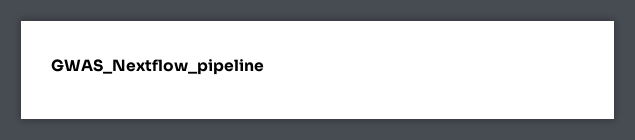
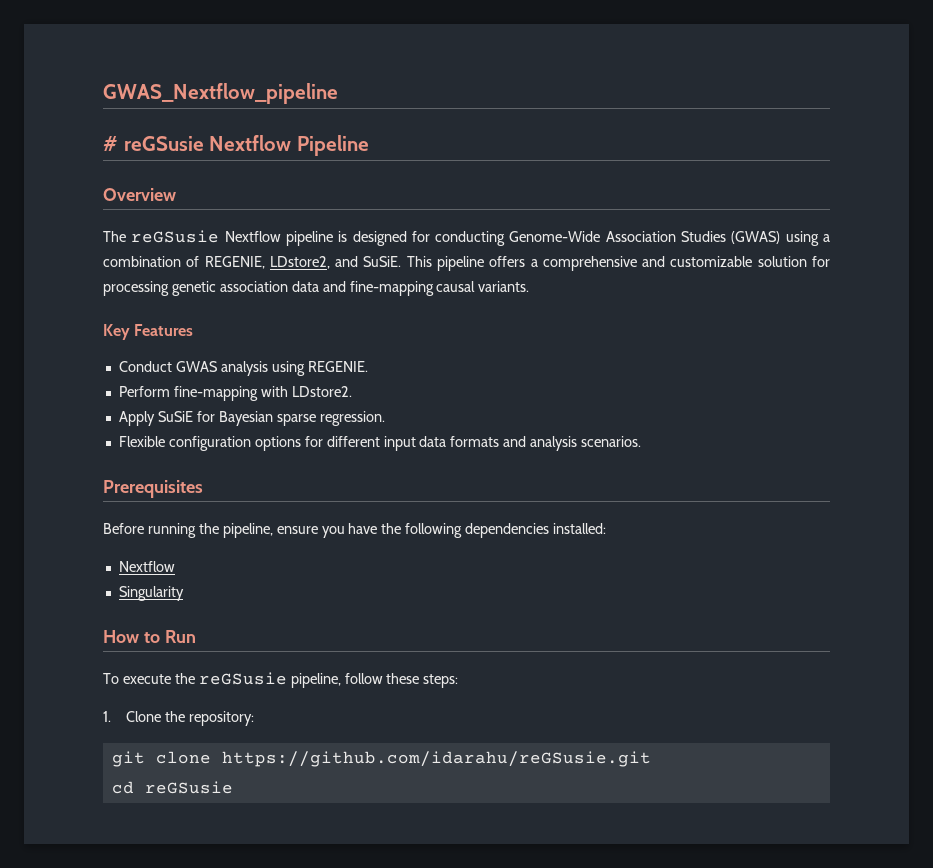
+ # reGSusie Nextflow Pipeline
+ Overview
+ The reGSusie Nextflow pipeline is designed for conducting Genome-Wide Association Studies (GWAS) using a combination of REGENIE, LDstore2, and SuSiE. This pipeline offers a comprehensive and customizable solution for processing genetic association data and fine-mapping causal variants.
+ Key Features
+ Conduct GWAS analysis using REGENIE.
+ Perform fine-mapping with LDstore2.
+ Apply SuSiE for Bayesian sparse regression.
+ Flexible configuration options for different input data formats and analysis scenarios.
+ Prerequisites
+ Before running the pipeline, ensure you have the following dependencies installed:
+ Nextflow
+ Singularity
+ How to Run
+ To execute the reGSusie pipeline, follow these steps:
+ 1. Clone the repository:
+ git clone https://github.com/idarahu/reGSusie.git
+ cd reGSusie

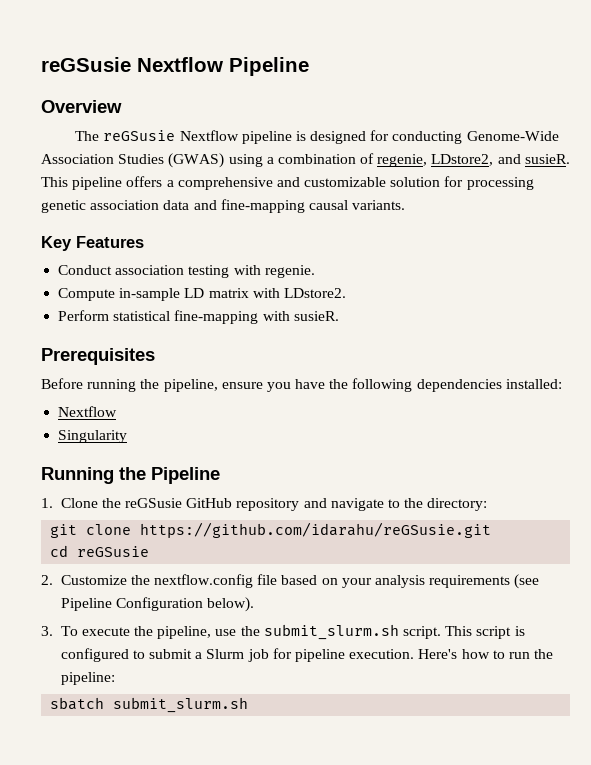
- GWAS_Nextflow_pipeline
- # reGSusie Nextflow Pipeline
+ reGSusie Nextflow Pipeline
- The reGSusie Nextflow pipeline is designed for conducting Genome-Wide Association Studies (GWAS) using a combination of REGENIE, LDstore2, and SuSiE.
+ The reGSusie Nextflow pipeline is designed for conducting Genome-Wide Association Studies (GWAS) using a combination of regenie, LDstore2, and susieR.
- Conduct GWAS analysis using REGENIE.
- Perform fine-mapping with LDstore2.
- Apply SuSiE for Bayesian sparse regression.
- Flexible configuration options for different input data formats and analysis scenarios.
+ Conduct association testing with regenie.
+ Compute in-sample LD matrix with LDstore2.
+ Perform statistical fine-mapping with susieR.
- How to Run
- To execute the reGSusie pipeline, follow these steps:
- 1. Clone the repository:
+ Running the Pipeline
+ 1. Clone the reGSusie GitHub repository and navigate to the directory:
+ 2. Customize the nextflow.config file based on your analysis requirements (see Pipeline Configuration below).
+ 3. To execute the pipeline, use the submit_slurm.sh script. This script is configured to submit a Slurm job for pipeline execution. Here's how to run the pipeline:
+ sbatch submit_slurm.sh

